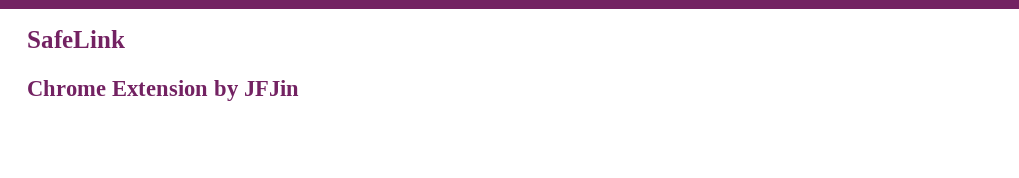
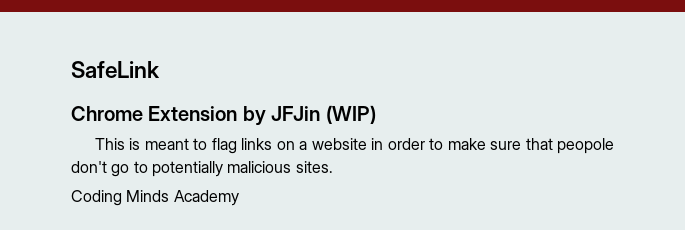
- Chrome Extension by JFJin
+ Chrome Extension by JFJin (WIP)
+ This is meant to flag links on a website in order to make sure that peopole don't go to potentially malicious sites.
+ Coding Minds Academy

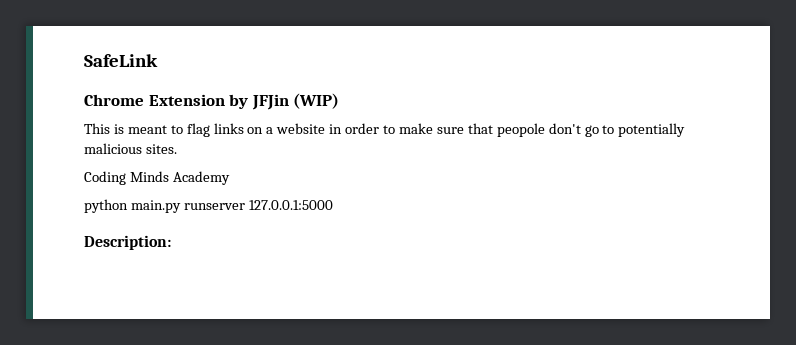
+ python main.py runserver 127.0.0.1:5000
+ Description:

